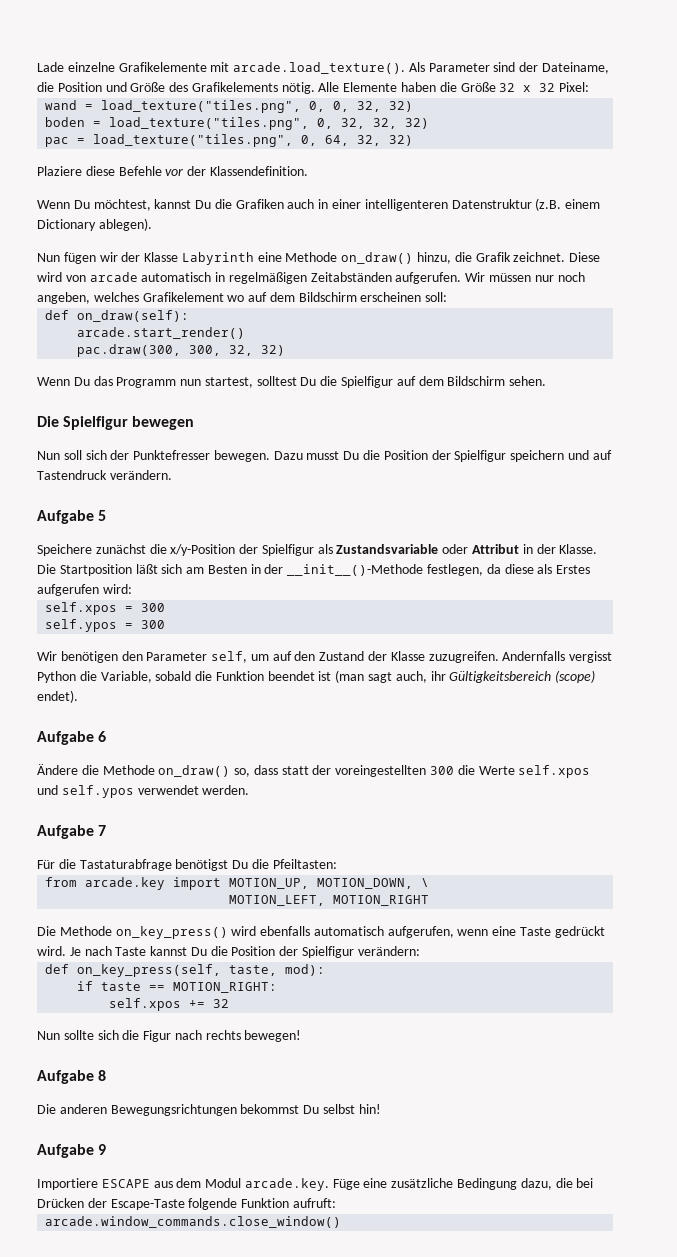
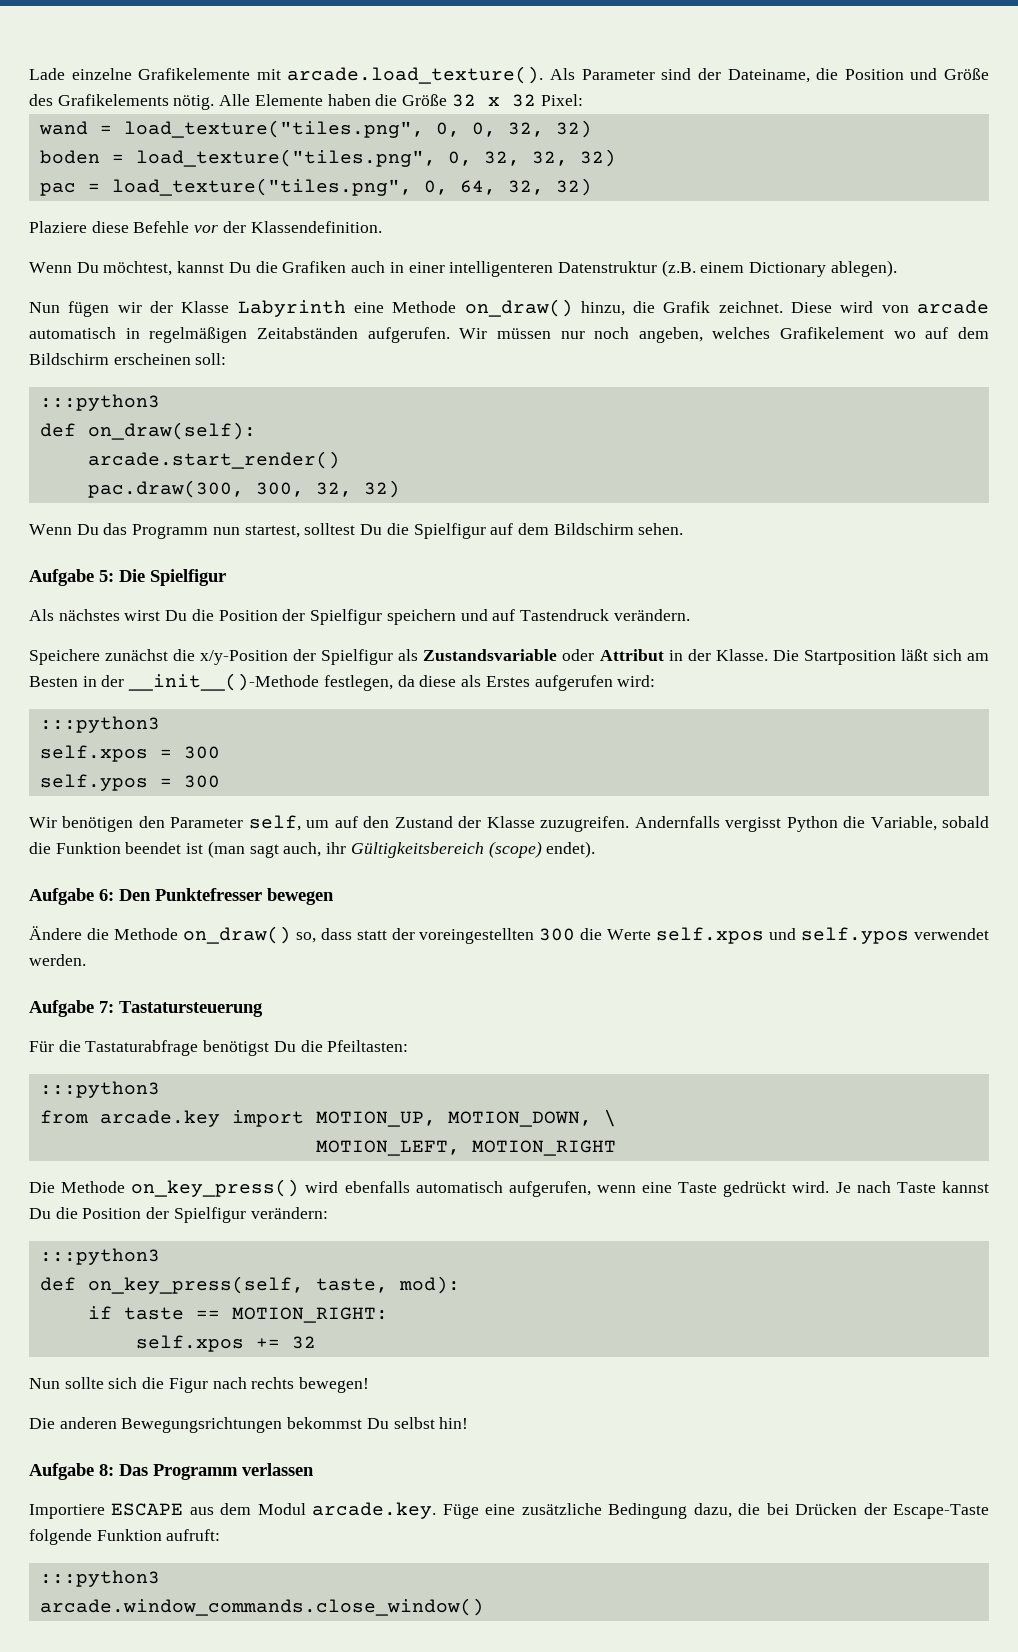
  Wir müssen nur noch angeben, welches Grafikelement wo auf dem Bildschirm erscheinen soll:
+ :::python3
- Die Spielfigur bewegen
- Nun soll sich der Punktefresser bewegen. Dazu musst Du die Position der Spielfigur speichern und auf Tastendruck verändern.
+ Aufgabe 5: Die Spielfigur
+ Als nächstes wirst Du die Position der Spielfigur speichern und auf Tastendruck verändern.
- Aufgabe 5
  Die Startposition läßt sich am Besten in der __init__()-Methode festlegen, da diese als Erstes aufgerufen wird:
+ :::python3
- Aufgabe 6
+ Aufgabe 6: Den Punktefresser bewegen
- Aufgabe 7
+ Aufgabe 7: Tastatursteuerung
  Für die Tastaturabfrage benötigst Du die Pfeiltasten:
+ :::python3
  Je nach Taste kannst Du die Position der Spielfigur verändern:
+ :::python3
- Aufgabe 8
- Aufgabe 9
+ Aufgabe 8: Das Programm verlassen
  Importiere ESCAPE aus dem Modul arcade.key. Füge eine zusätzliche Bedingung dazu, die bei Drücken der Escape-Taste folgende Funktion aufruft:
+ :::python3

